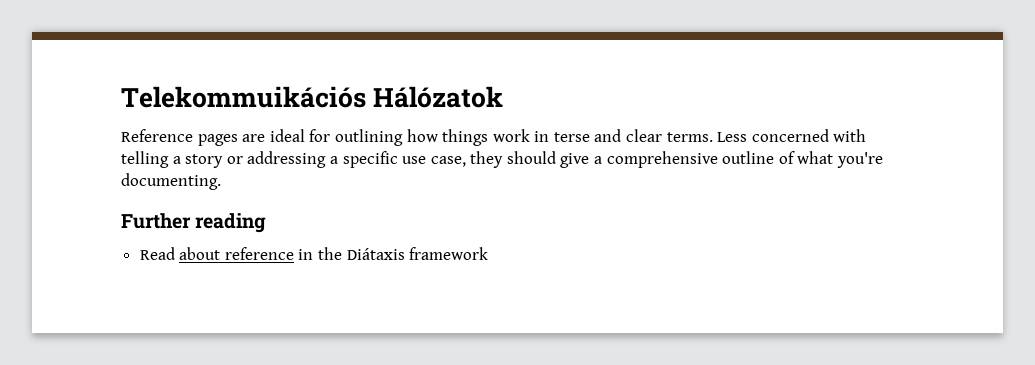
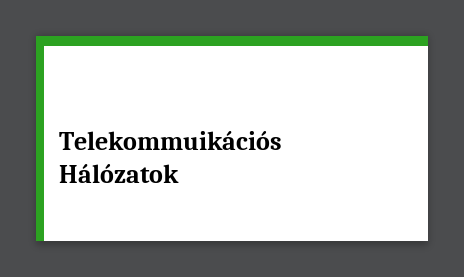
- Reference pages are ideal for outlining how things work in terse and clear terms. Less concerned with telling a story or addressing a specific use case, they should give a comprehensive outline of what you're documenting.
- Further reading
- Read about reference in the Diátaxis framework

